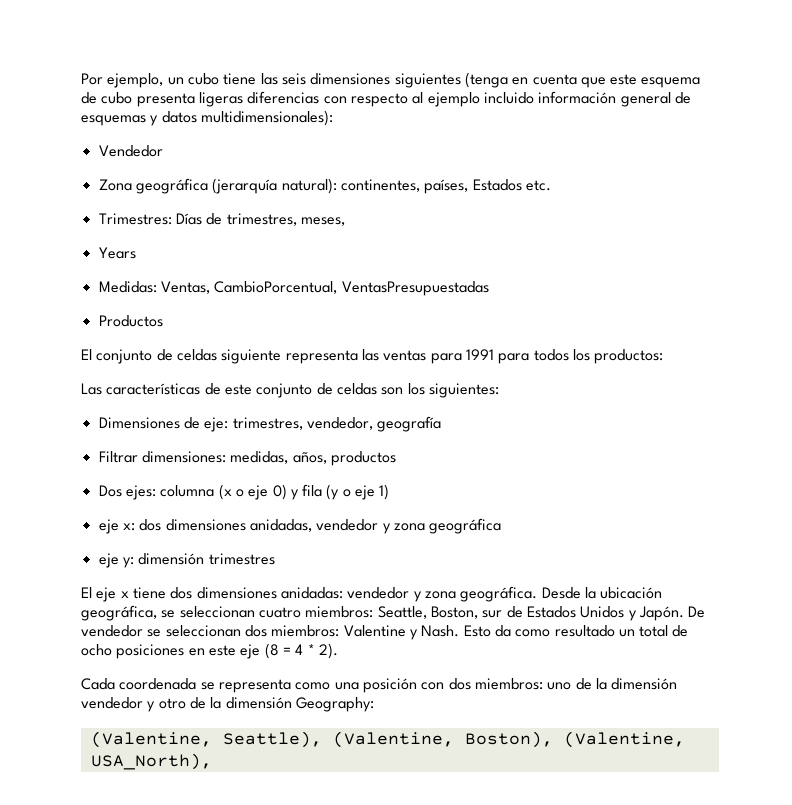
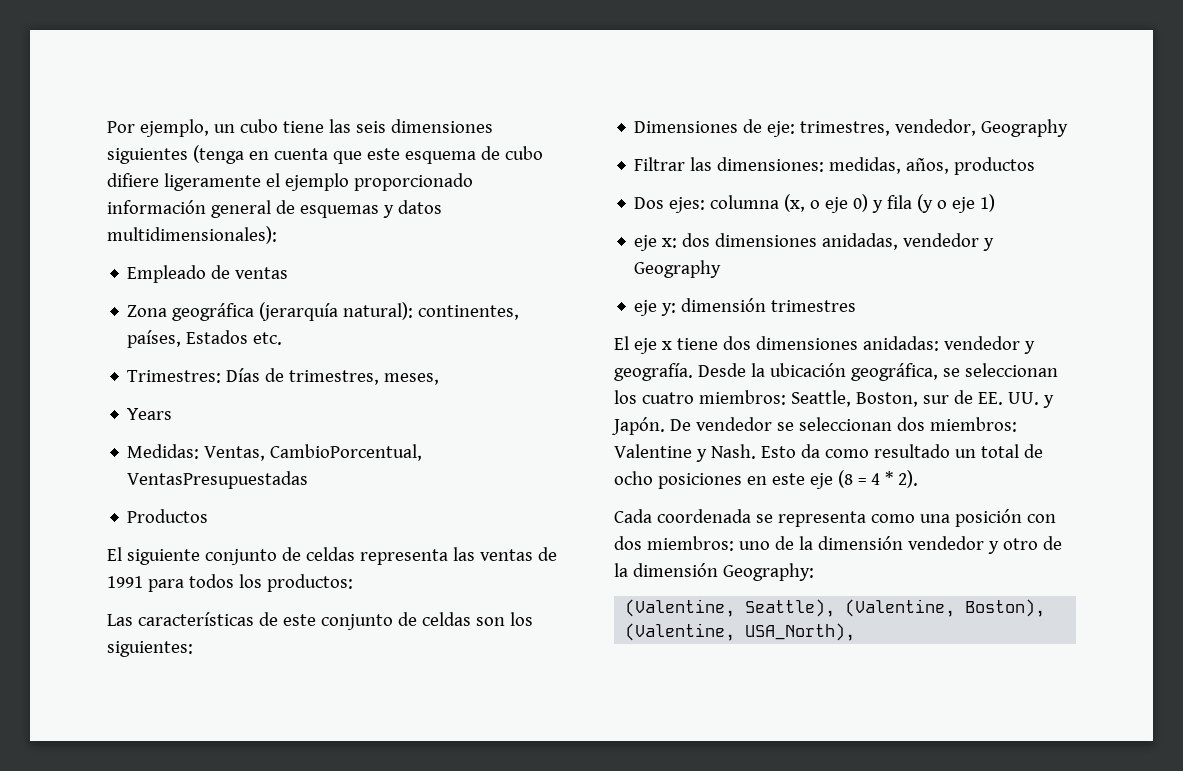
- Por ejemplo, un cubo tiene las seis dimensiones siguientes (tenga en cuenta que este esquema de cubo presenta ligeras diferencias con respecto al ejemplo incluido información general de esquemas y datos multidimensionales):
+ Por ejemplo, un cubo tiene las seis dimensiones siguientes (tenga en cuenta que este esquema de cubo difiere ligeramente el ejemplo proporcionado información general de esquemas y datos multidimensionales):
- Vendedor
+ Empleado de ventas
- El conjunto de celdas siguiente representa las ventas para 1991 para todos los productos:
+ El siguiente conjunto de celdas representa las ventas de 1991 para todos los productos:
- Dimensiones de eje: trimestres, vendedor, geografía
+ Dimensiones de eje: trimestres, vendedor, Geography
- Filtrar dimensiones: medidas, años, productos
+ Filtrar las dimensiones: medidas, años, productos
- Dos ejes: columna (x o eje 0) y fila (y o eje 1)
+ Dos ejes: columna (x, o eje 0) y fila (y o eje 1)
- eje x: dos dimensiones anidadas, vendedor y zona geográfica
+ eje x: dos dimensiones anidadas, vendedor y Geography
- El eje x tiene dos dimensiones anidadas: vendedor y zona geográfica.
+ El eje x tiene dos dimensiones anidadas: vendedor y geografía.
- Desde la ubicación geográfica, se seleccionan cuatro miembros: Seattle, Boston, sur de Estados Unidos y Japón.
+ Desde la ubicación geográfica, se seleccionan los cuatro miembros: Seattle, Boston, sur de EE. UU. y Japón.

